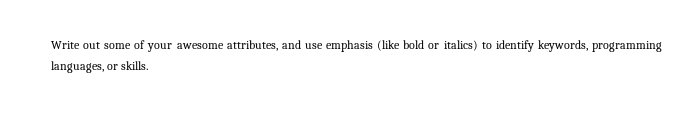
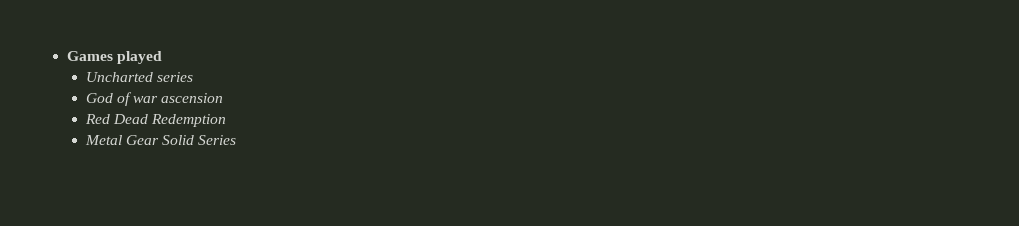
- Write out some of your awesome attributes, and use emphasis (like bold or italics) to identify keywords, programming languages, or skills.
+ Games played
+ Uncharted series
+ God of war ascension
+ Red Dead Redemption
+ Metal Gear Solid Series

